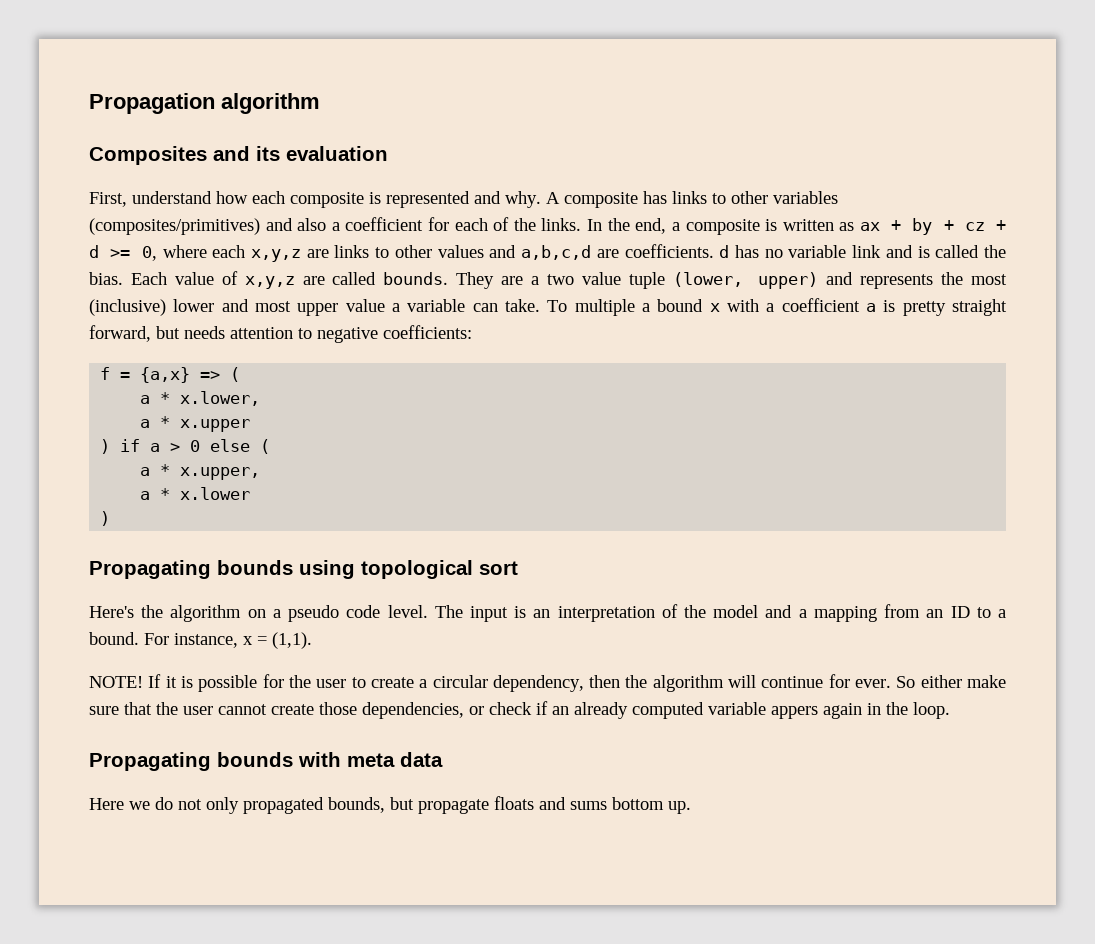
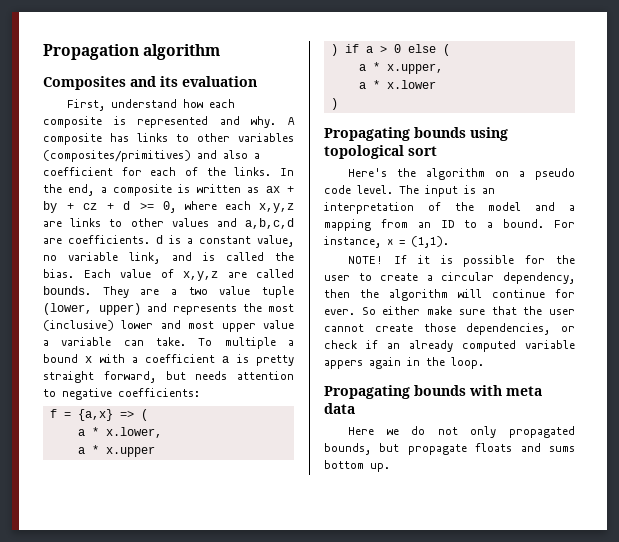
- In the end, a composite is written as ax + by + cz + d >= 0, where each x,y,z are links to other values and a,b,c,d are coefficients. d has no variable link and is called the bias.
+ In the end, a composite is written as ax + by + cz + d >= 0, where each x,y,z are links to other values and a,b,c,d are coefficients. d is a constant value, no variable link, and is called the bias.

